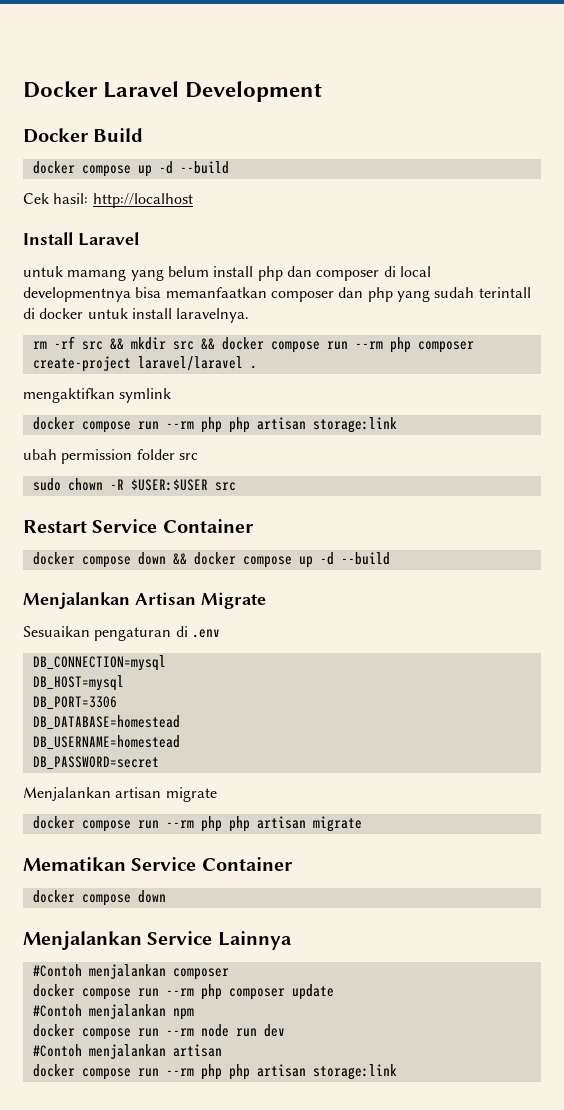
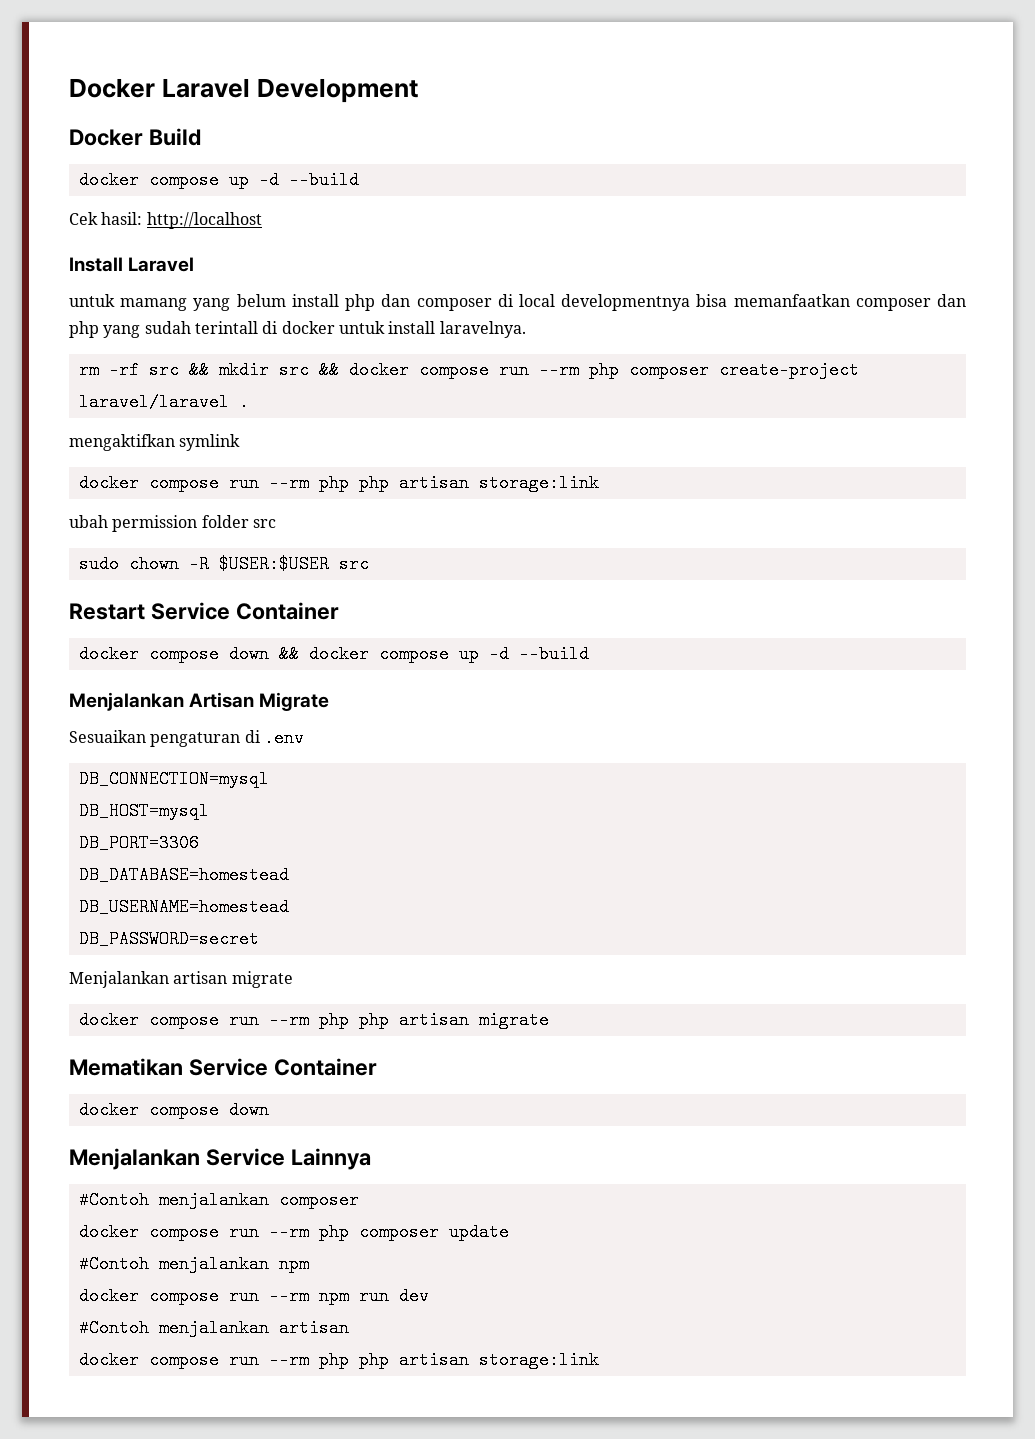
- docker compose run --rm node run dev
+ docker compose run --rm npm run dev

